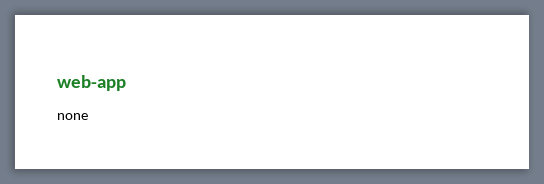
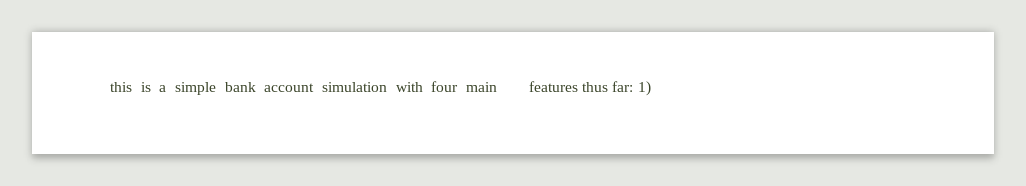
- web-app
- none
+ this is a simple bank account simulation with four main features thus far: 1)

